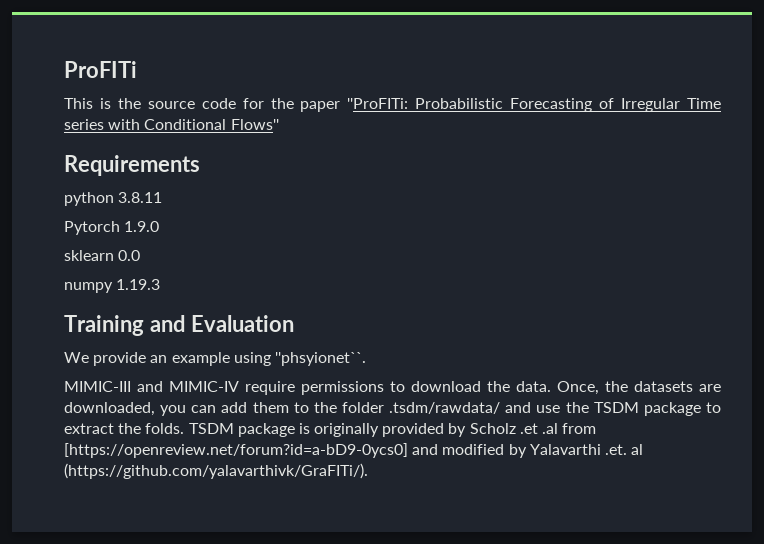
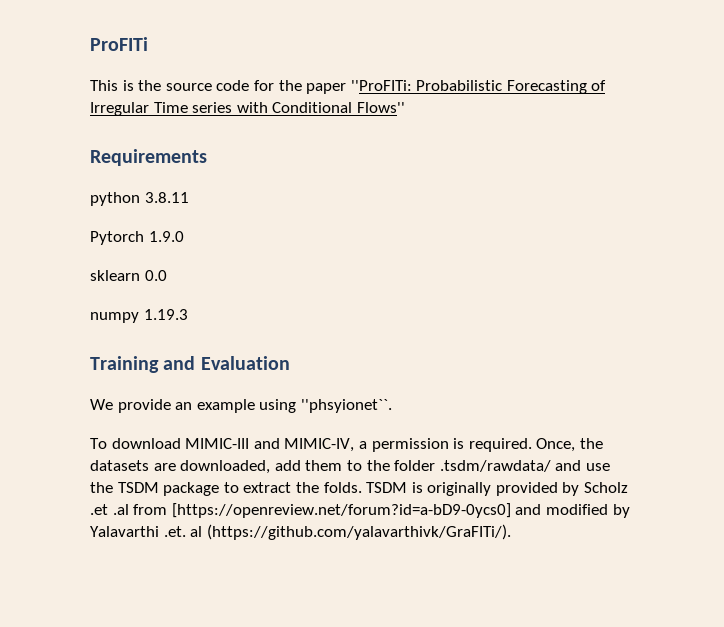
- MIMIC-III and MIMIC-IV require permissions to download the data.
+ To download MIMIC-III and MIMIC-IV, a permission is required.
- Once, the datasets are downloaded, you can add them to the folder .tsdm/rawdata/ and use the TSDM package to extract the folds.
+ Once, the datasets are downloaded, add them to the folder .tsdm/rawdata/ and use the TSDM package to extract the folds.
- TSDM package is originally provided by Scholz .et .al from [https://openreview.net/forum?id=a-bD9-0ycs0] and modified by Yalavarthi .et. al (https://github.com/yalavarthivk/GraFITi/).
+ TSDM is originally provided by Scholz .et .al from [https://openreview.net/forum?id=a-bD9-0ycs0] and modified by Yalavarthi .et. al (https://github.com/yalavarthivk/GraFITi/).

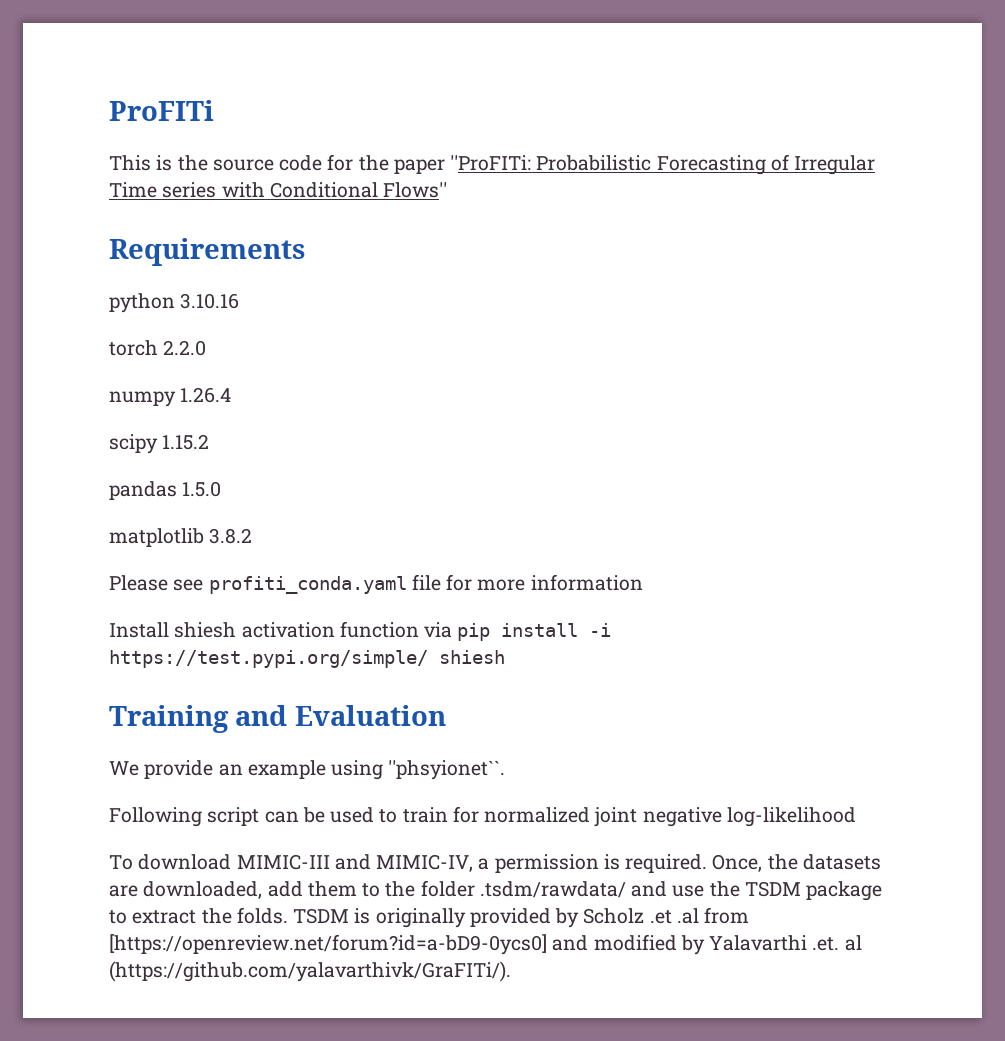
- python 3.8.11
- Pytorch 1.9.0
- sklearn 0.0
- numpy 1.19.3
+ python 3.10.16
+ torch 2.2.0
+ numpy 1.26.4
+ scipy 1.15.2
+ pandas 1.5.0
+ matplotlib 3.8.2
+ Please see profiti_conda.yaml file for more information
+ Install shiesh activation function via pip install -i https://test.pypi.org/simple/ shiesh
+ Following script can be used to train for normalized joint negative log-likelihood

